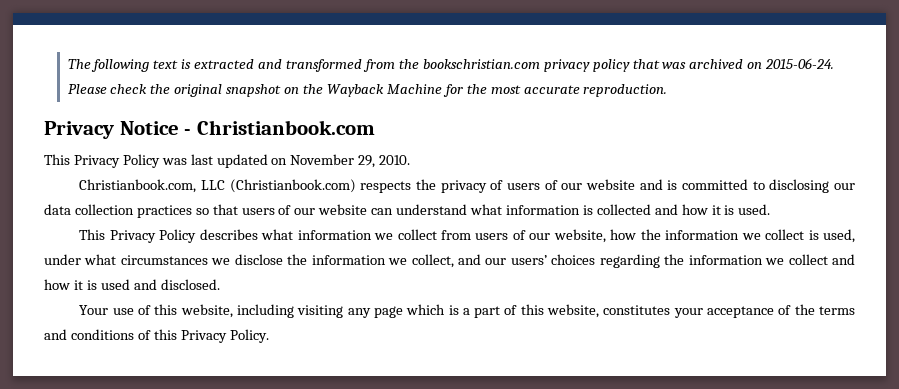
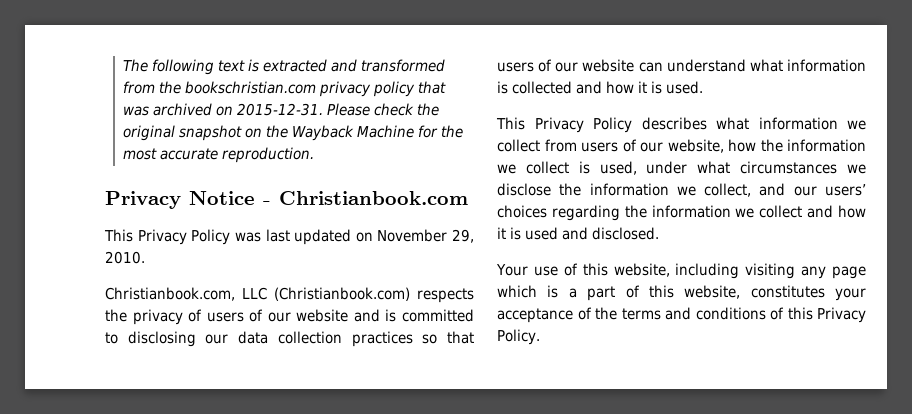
- The following text is extracted and transformed from the bookschristian.com privacy policy that was archived on 2015-06-24.
+ The following text is extracted and transformed from the bookschristian.com privacy policy that was archived on 2015-12-31.

